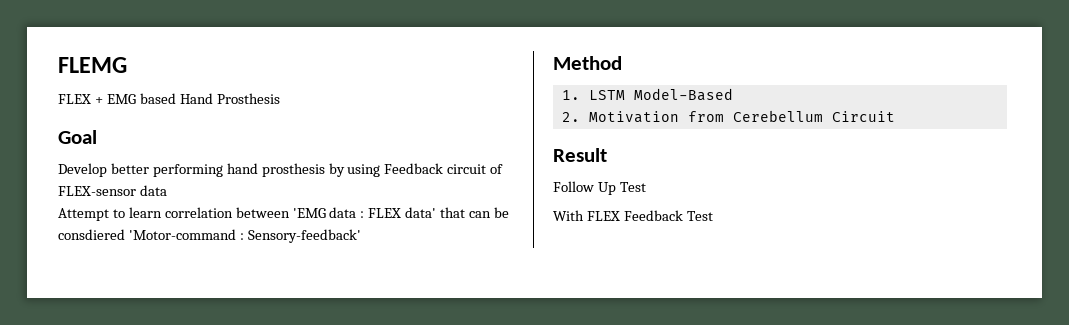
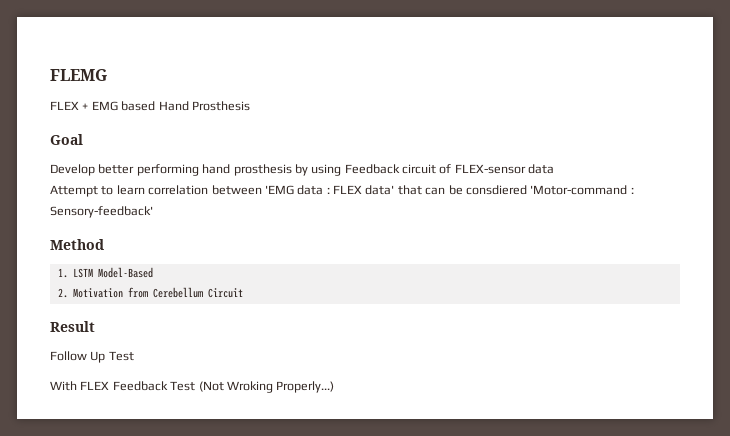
- With FLEX Feedback Test
+ With FLEX Feedback Test (Not Wroking Properly...)

